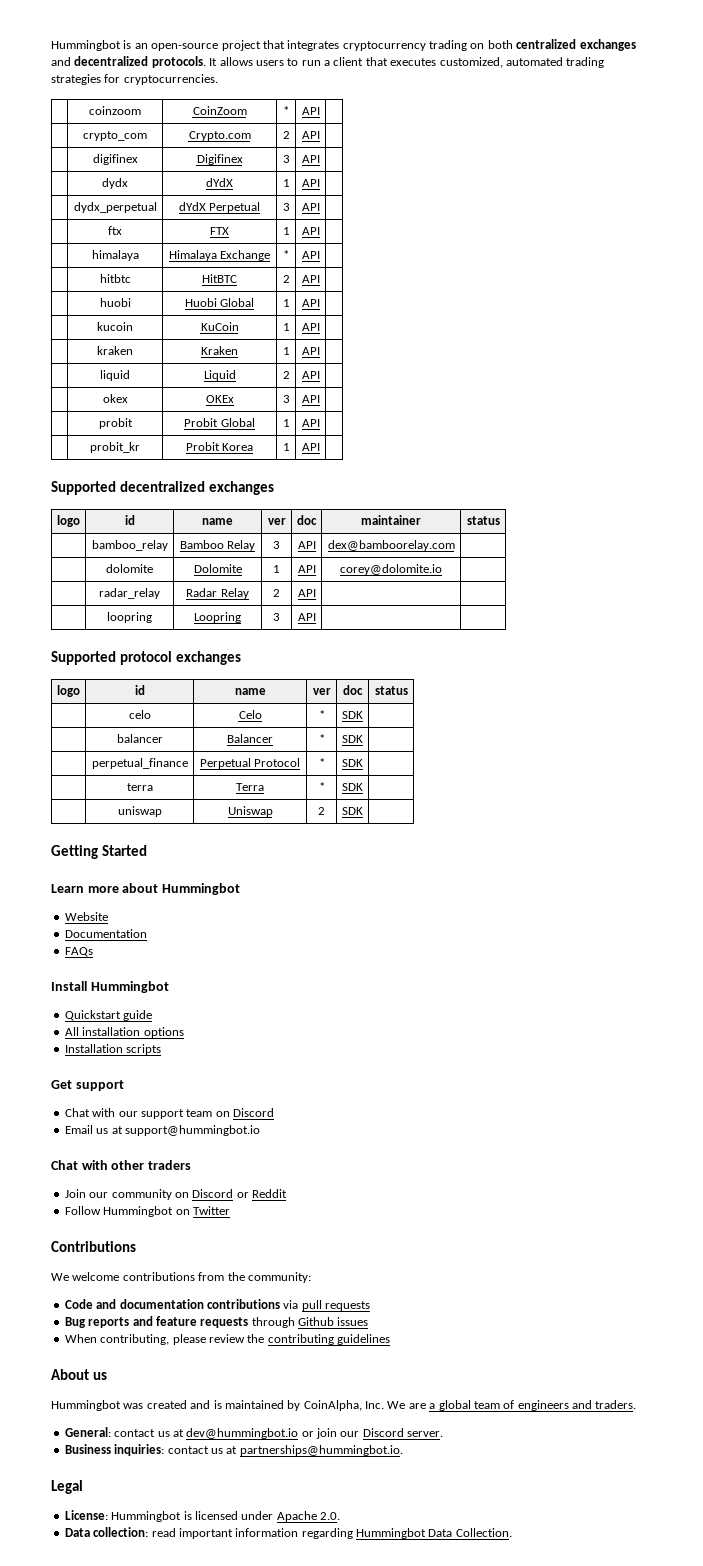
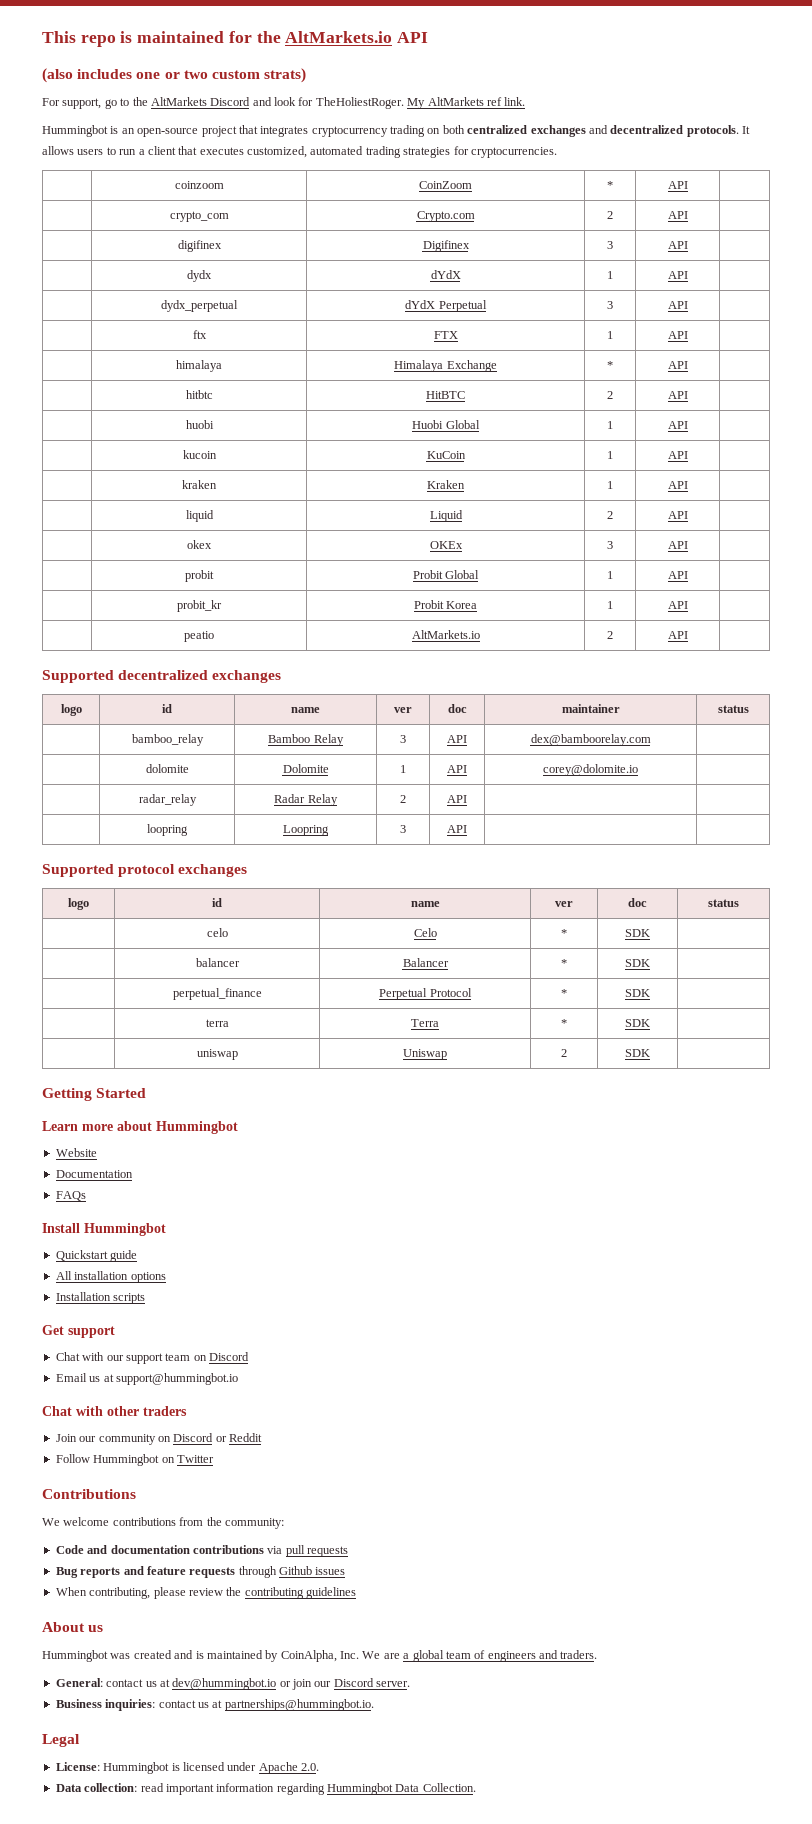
+ This repo is maintained for the AltMarkets.io API
+ (also includes one or two custom strats)
+ For support, go to the AltMarkets Discord and look for TheHoliestRoger. My AltMarkets ref link.
+ | peatio | AltMarkets.io | 2 | API |

